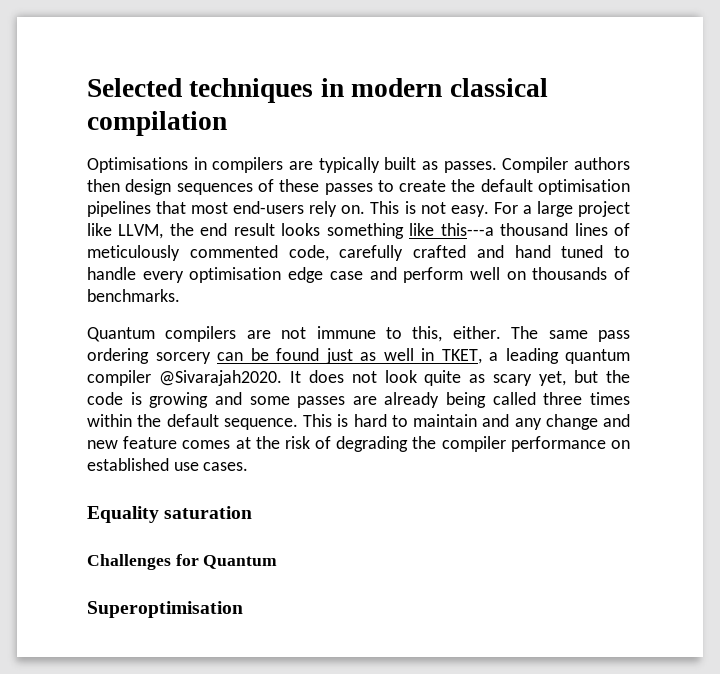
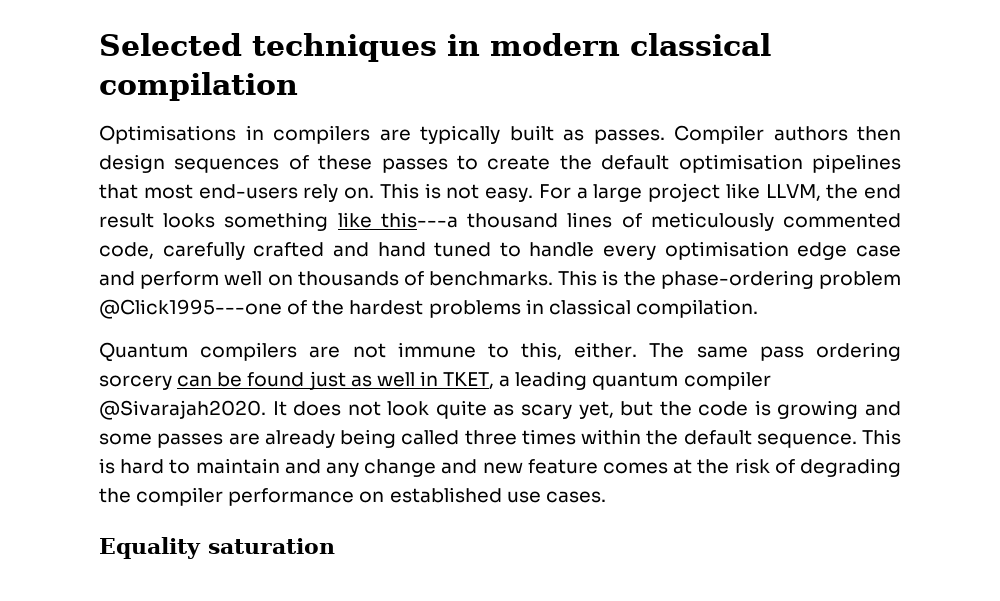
+ This is the phase-ordering problem @Click1995---one of the hardest problems in classical compilation.
- Challenges for Quantum
- Superoptimisation

